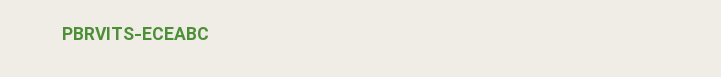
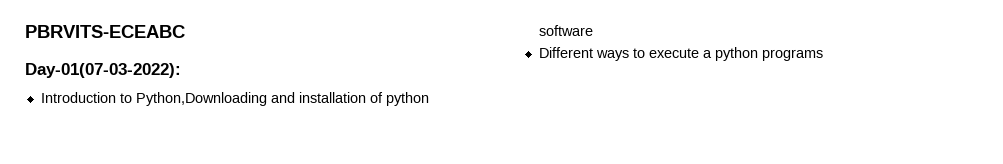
+ Day-01(07-03-2022):
+ Introduction to Python,Downloading and installation of python software
+ Different ways to execute a python programs

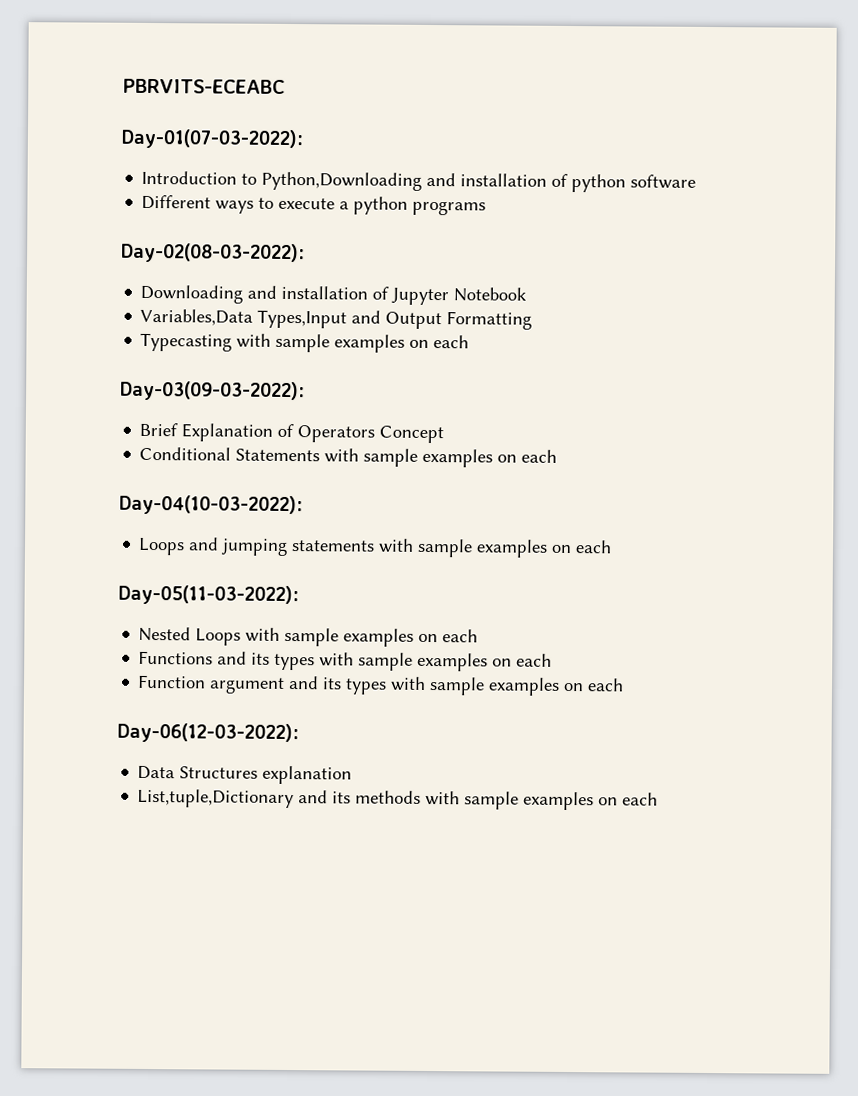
+ Day-02(08-03-2022):
+ Downloading and installation of Jupyter Notebook
+ Variables,Data Types,Input and Output Formatting
+ Typecasting with sample examples on each
+ Day-03(09-03-2022):
+ Brief Explanation of Operators Concept
+ Conditional Statements with sample examples on each
+ Day-04(10-03-2022):
+ Loops and jumping statements with sample examples on each
+ Day-05(11-03-2022):
+ Nested Loops with sample examples on each
+ Functions and its types with sample examples on each
+ Function argument and its types with sample examples on each
+ Day-06(12-03-2022):
+ Data Structures explanation
+ List,tuple,Dictionary and its methods with sample examples on each

